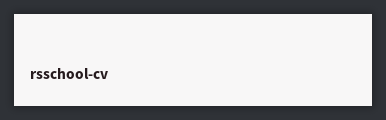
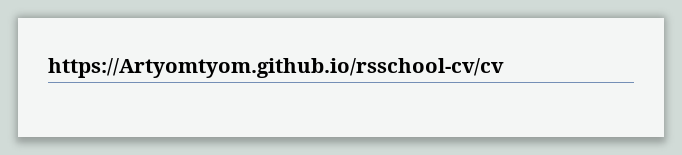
- rsschool-cv
+ https://Artyomtyom.github.io/rsschool-cv/cv

